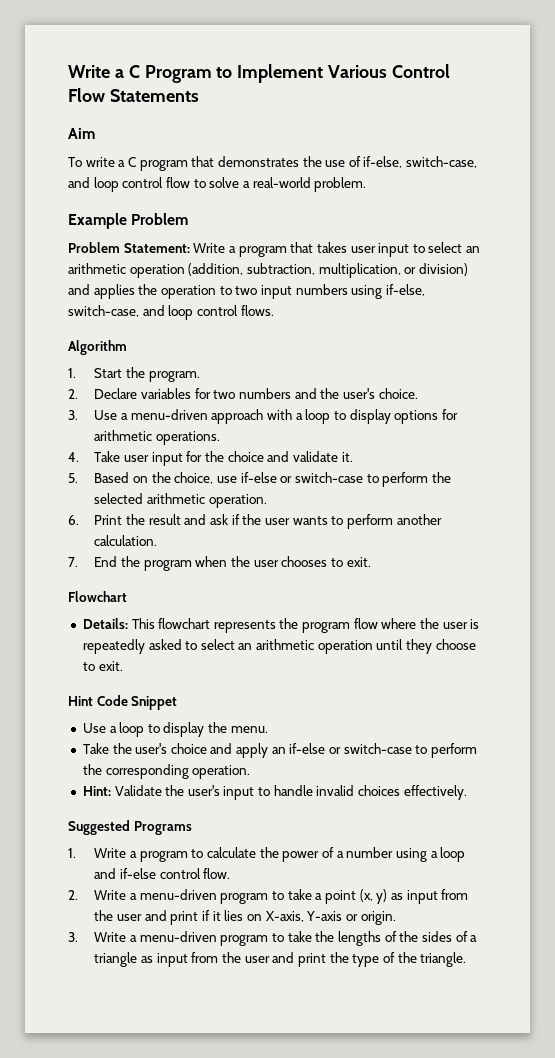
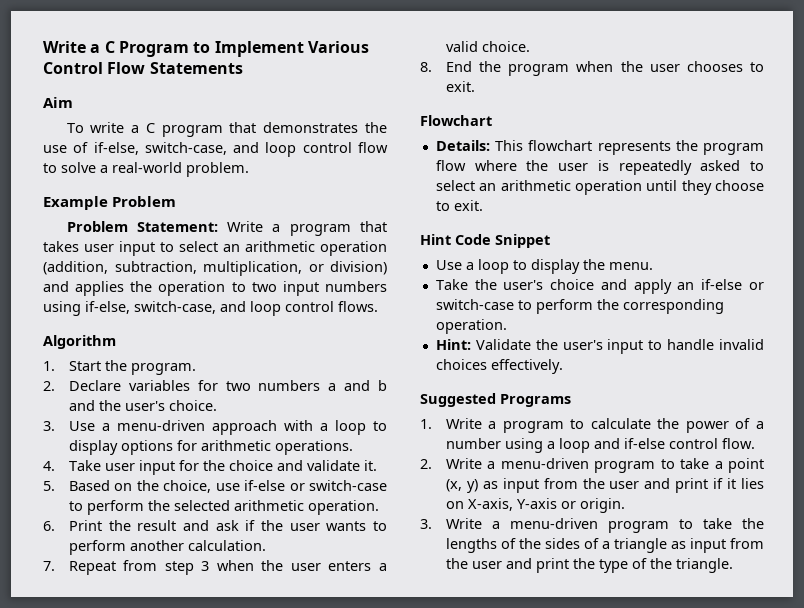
- 2. Declare variables for two numbers and the user's choice.
+ 2. Declare variables for two numbers a and b and the user's choice.
- 7. End the program when the user chooses to exit.
+ 7. Repeat from step 3 when the user enters a valid choice.
+ 8. End the program when the user chooses to exit.

